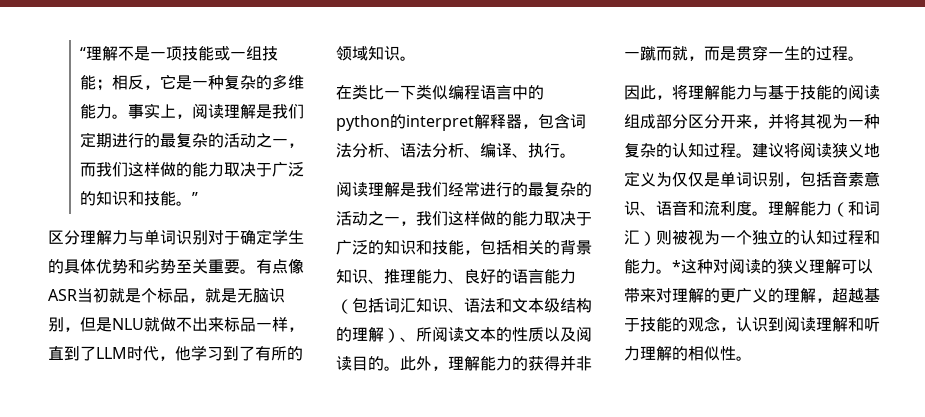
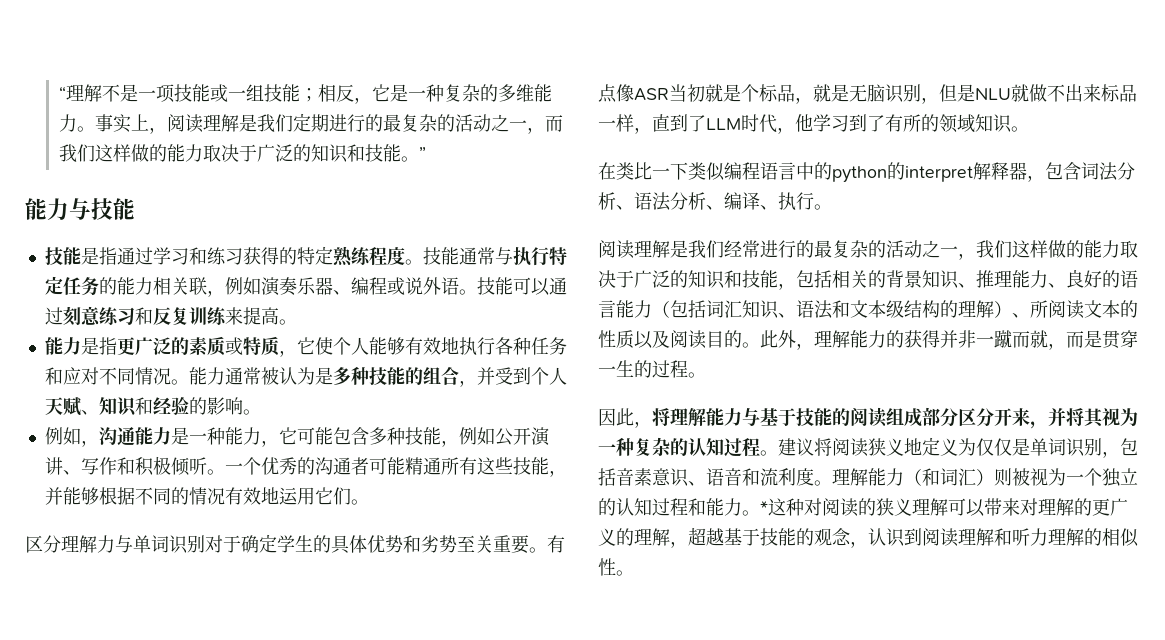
+ 能力与技能
+ 技能是指通过学习和练习获得的特定熟练程度。技能通常与执行特定任务的能力相关联，例如演奏乐器、编程或说外语。技能可以通过刻意练习和反复训练来提高。
+ 能力是指更广泛的素质或特质，它使个人能够有效地执行各种任务和应对不同情况。能力通常被认为是多种技能的组合，并受到个人天赋、知识和经验的影响。
+ 例如，沟通能力是一种能力，它可能包含多种技能，例如公开演讲、写作和积极倾听。一个优秀的沟通者可能精通所有这些技能，并能够根据不同的情况有效地运用它们。

